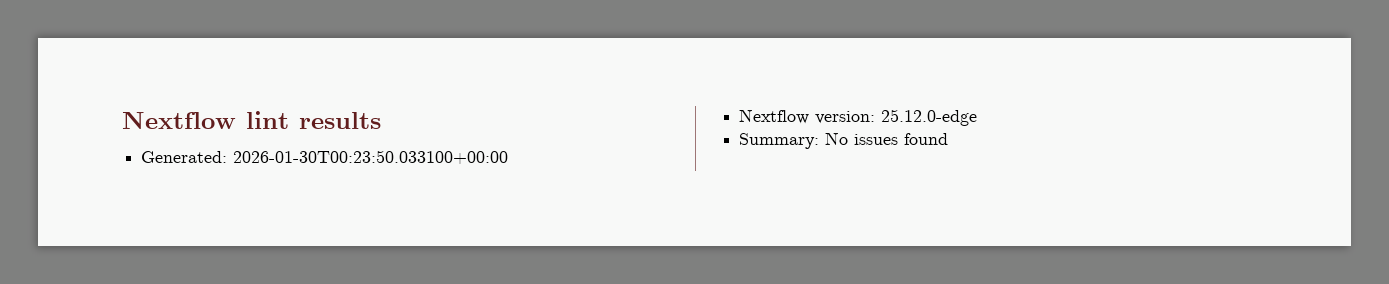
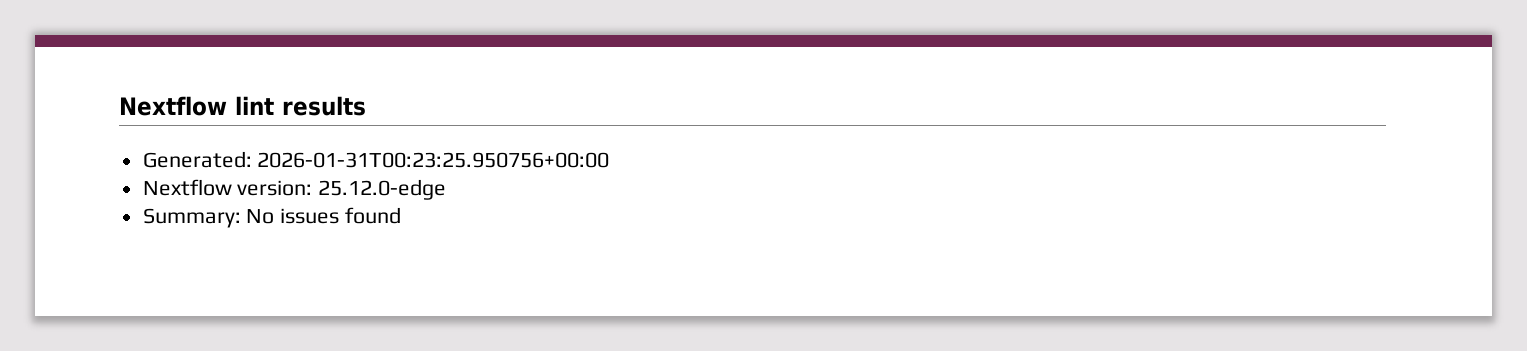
- Generated: 2026-01-30T00:23:50.033100+00:00
+ Generated: 2026-01-31T00:23:25.950756+00:00

